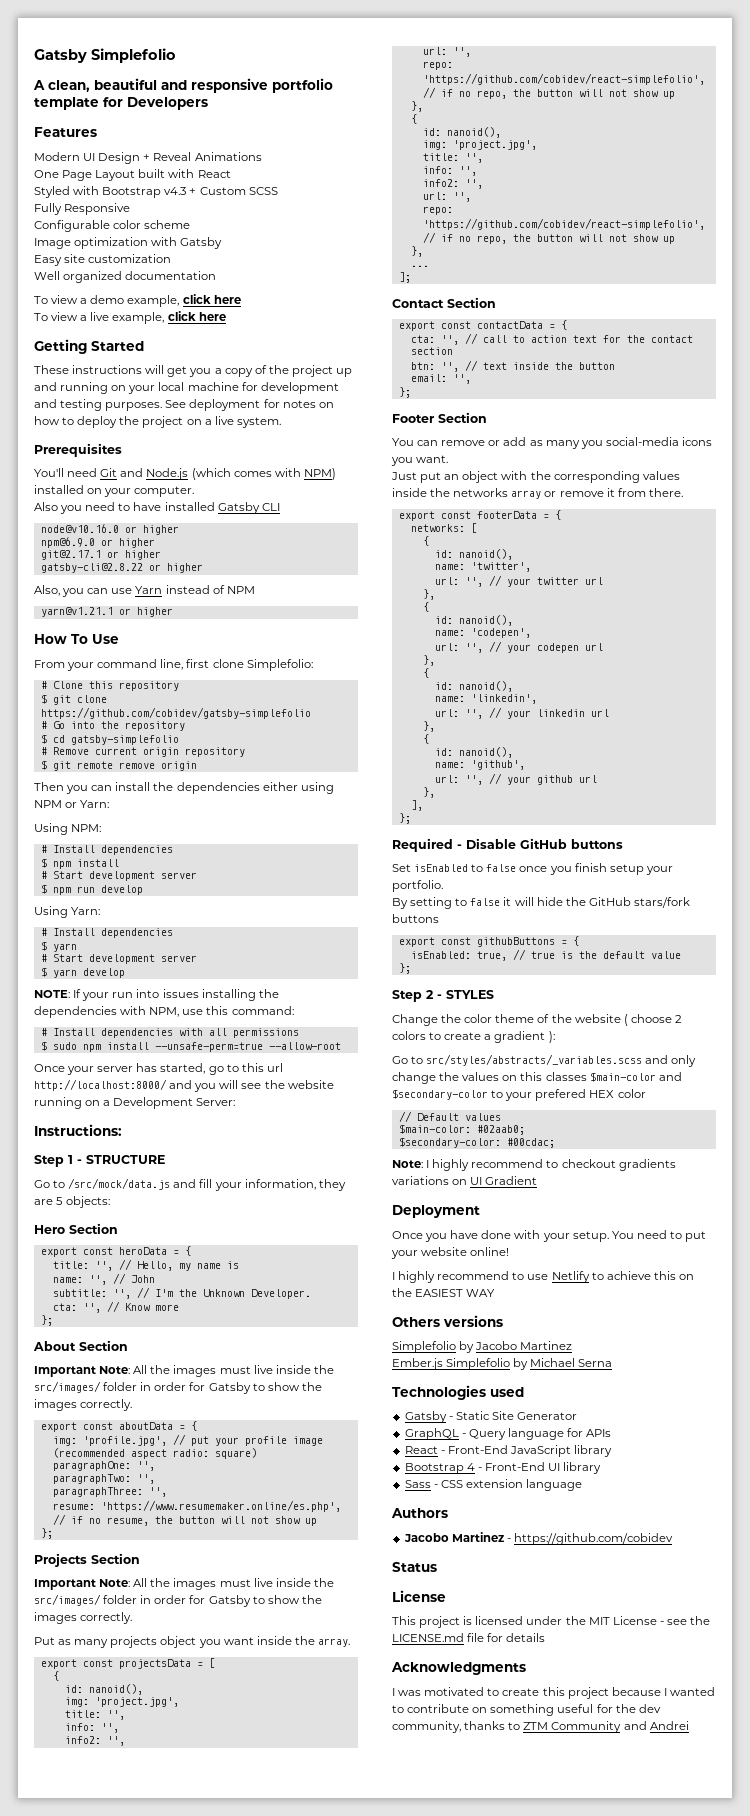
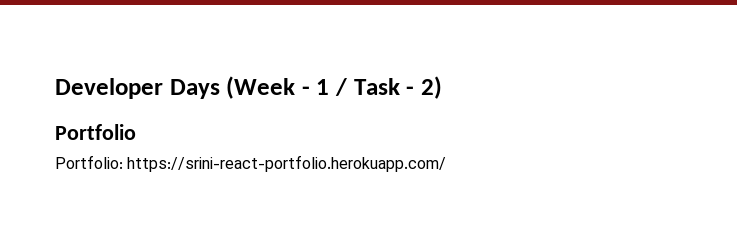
- Gatsby Simplefolio
- A clean, beautiful and responsive portfolio template for Developers
- Features
- Modern UI Design + Reveal Animations
- One Page Layout built with React
- Styled with Bootstrap v4.3 + Custom SCSS
- Fully Responsive
- Configurable color scheme
- Image optimization with Gatsby
- Easy site customization
- Well organized documentation
- To view a demo example, click here
- To view a live example, click here
- Getting Started
- These instructions will get you a copy of the project up and running on your local machine for development and testing purposes. See deployment for notes on how to deploy the project on a live system.
- Prerequisites
- You'll need Git and Node.js (which comes with NPM) installed on your computer.
- Also you need to have installed Gatsby CLI
- node@v10.16.0 or higher
- npm@6.9.0 or higher
- git@2.17.1 or higher
- gatsby-cli@2.8.22 or higher
- Also, you can use Yarn instead of NPM
- yarn@v1.21.1 or higher
- How To Use
- From your command line, first clone Simplefolio:
- # Clone this repository
- $ git clone https://github.com/cobidev/gatsby-simplefolio
- # Go into the repository
- $ cd gatsby-simplefolio
- # Remove current origin repository
- $ git remote remove origin
- Then you can install the dependencies either using NPM or Yarn:
- Using NPM:
- # Install dependencies
- $ npm install
- # Start development server
- $ npm run develop
- Using Yarn:
- # Install dependencies
- $ yarn
- # Start development server
- $ yarn develop
- NOTE: If your run into issues installing the dependencies with NPM, use this command:
- # Install dependencies with all permissions
- $ sudo npm install --unsafe-perm=true --allow-root
- Once your server has started, go to this url http://localhost:8000/ and you will see the website running on a Development Server:
- Instructions:
- Step 1 - STRUCTURE
- Go to /src/mock/data.js and fill your information, they are 5 objects:
- Hero Section
- export const heroData = {
- title: '', // Hello, my name is
- name: '', // John
- subtitle: '', // I'm the Unknown Developer.
- cta: '', // Know more
- };
- About Section
- Important Note: All the images must live inside the src/images/ folder in order for Gatsby to show the images correctly.
- export const aboutData = {
- img: 'profile.jpg', // put your profile image (recommended aspect radio: square)
- paragraphOne: '',
- paragraphTwo: '',
- paragraphThree: '',
- resume: 'https://www.resumemaker.online/es.php', // if no resume, the button will not show up
- };
- Projects Section
- Important Note: All the images must live inside the src/images/ folder in order for Gatsby to show the images correctly.
- Put as many projects object you want inside the array.
- export const projectsData = [
- {
- id: nanoid(),
- img: 'project.jpg',
- title: '',
- info: '',
- info2: '',
- url: '',
- repo: 'https://github.com/cobidev/react-simplefolio', // if no repo, the button will not show up
- },
- {
- id: nanoid(),
- img: 'project.jpg',
- title: '',
- info: '',
- info2: '',
- url: '',
- repo: 'https://github.com/cobidev/react-simplefolio', // if no repo, the button will not show up
- },
- ...
- ];
- Contact Section
- export const contactData = {
- cta: '', // call to action text for the contact section
- btn: '', // text inside the button
- email: '',
- };
- Footer Section
- You can remove or add as many you social-media icons you want.
- Just put an object with the corresponding values inside the networks array or remove it from there.
- export const footerData = {
- networks: [
- {
- id: nanoid(),
- name: 'twitter',
- url: '', // your twitter url
- },
- {
- id: nanoid(),
- name: 'codepen',
- url: '', // your codepen url
- },
- {
- id: nanoid(),
- name: 'linkedin',
- url: '', // your linkedin url
- },
- {
- id: nanoid(),
- name: 'github',
- url: '', // your github url
- },
- ],
- };
- Required - Disable GitHub buttons
- Set isEnabled to false once you finish setup your portfolio.
- By setting to false it will hide the GitHub stars/fork buttons
- export const githubButtons = {
- isEnabled: true, // true is the default value
- };
- Step 2 - STYLES
- Change the color theme of the website ( choose 2 colors to create a gradient ):
- Go to src/styles/abstracts/_variables.scss and only change the values on this classes $main-color and $secondary-color to your prefered HEX color
- // Default values
- $main-color: #02aab0;
- $secondary-color: #00cdac;
- Note: I highly recommend to checkout gradients variations on UI Gradient
- Deployment
- Once you have done with your setup. You need to put your website online!
- I highly recommend to use Netlify to achieve this on the EASIEST WAY
- Others versions
- Simplefolio by Jacobo Martinez
- Ember.js Simplefolio by Michael Serna
- Technologies used
- Gatsby - Static Site Generator
- GraphQL - Query language for APIs
- React - Front-End JavaScript library
- Bootstrap 4 - Front-End UI library
- Sass - CSS extension language
- Authors
- Jacobo Martinez - https://github.com/cobidev
- Status
- License
- This project is licensed under the MIT License - see the LICENSE.md file for details
- Acknowledgments
- I was motivated to create this project because I wanted to contribute on something useful for the dev community, thanks to ZTM Community and Andrei
+ Developer Days (Week - 1 / Task - 2)
+ Portfolio
+ Portfolio: https://srini-react-portfolio.herokuapp.com/

